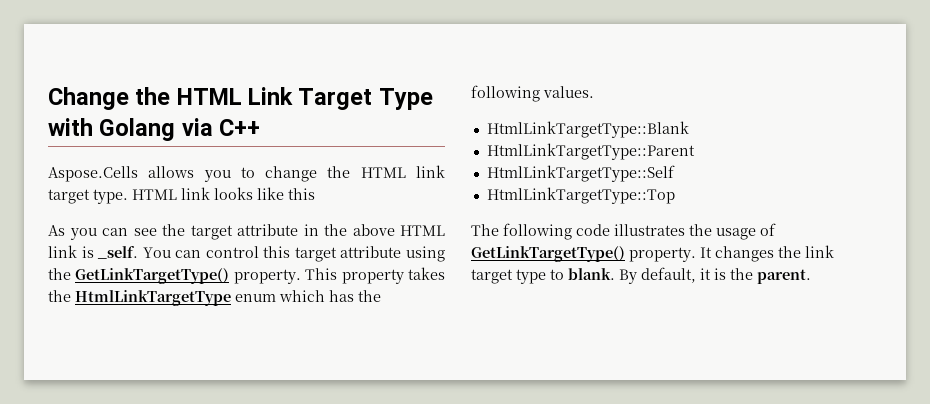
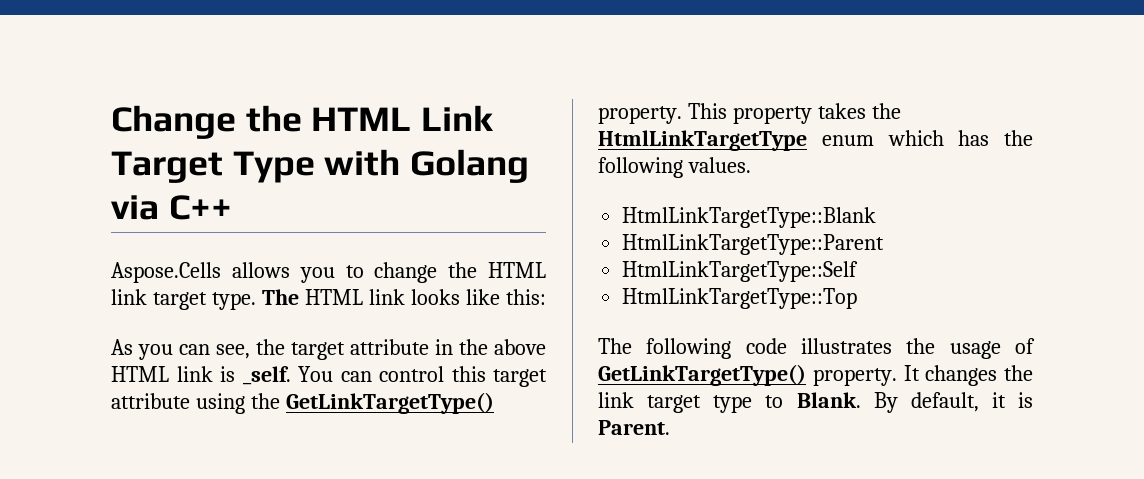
- HTML link looks like this
+ The HTML link looks like this:
- As you can see the target attribute in the above HTML link is _self.
+ As you can see, the target attribute in the above HTML link is _self.
- It changes the link target type to blank.
+ It changes the link target type to Blank.
- By default, it is the parent.
+ By default, it is Parent.

